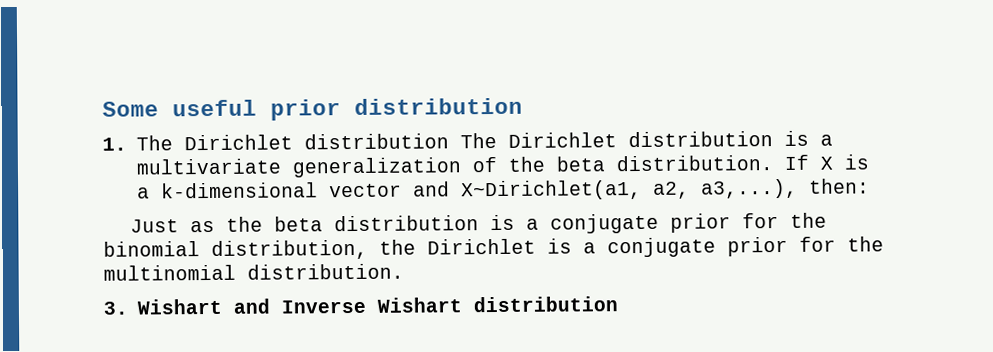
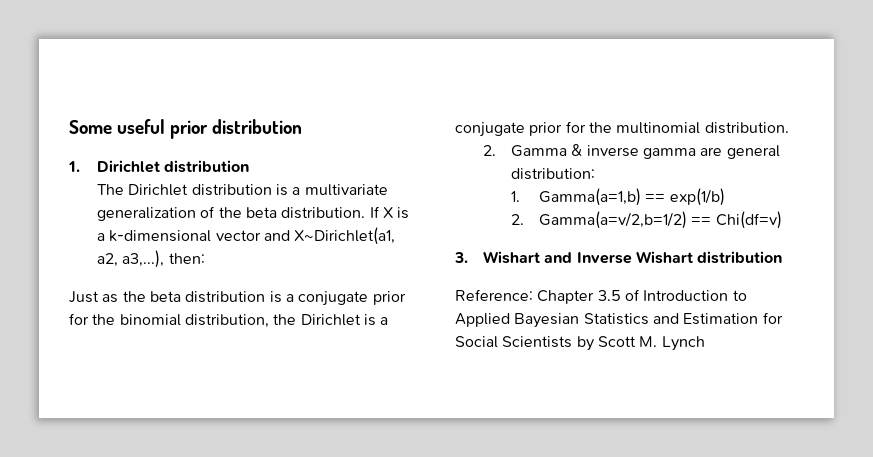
- 1. The Dirichlet distribution The Dirichlet distribution is a multivariate generalization of the beta distribution.
+ 1. Dirichlet distribution
+ The Dirichlet distribution is a multivariate generalization of the beta distribution.
+ 2. Gamma & inverse gamma are general distribution:
+ 1. Gamma(a=1,b) == exp(1/b)
+ 2. Gamma(a=v/2,b=1/2) == Chi(df=v)
+ Reference: Chapter 3.5 of Introduction to Applied Bayesian Statistics and Estimation for Social Scientists by Scott M. Lynch

